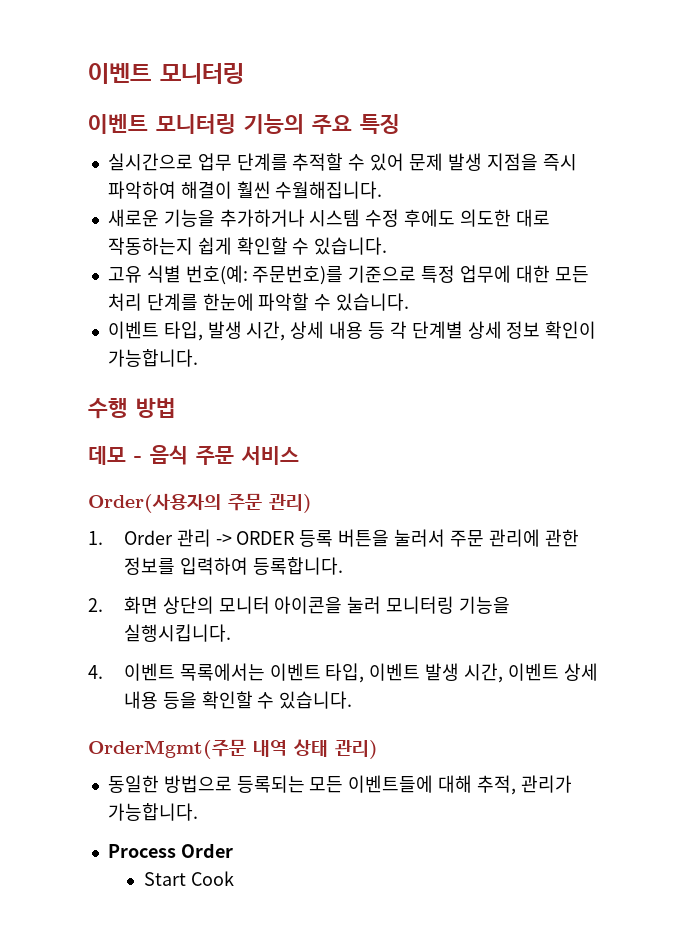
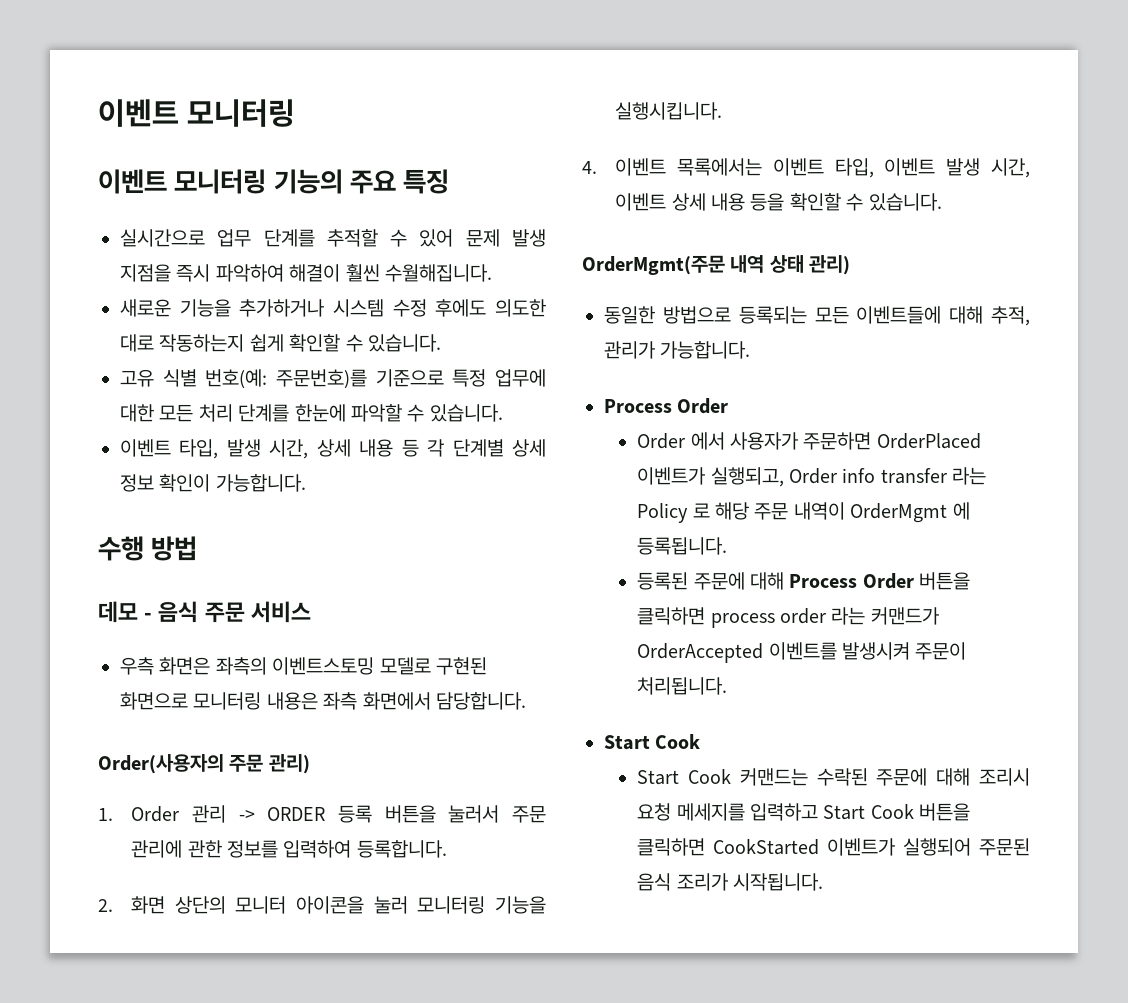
+ 우측 화면은 좌측의 이벤트스토밍 모델로 구현된 화면으로 모니터링 내용은 좌측 화면에서 담당합니다.
+ Order 에서 사용자가 주문하면 OrderPlaced 이벤트가 실행되고, Order info transfer 라는 Policy 로 해당 주문 내역이 OrderMgmt 에 등록됩니다.
+ 등록된 주문에 대해 Process Order 버튼을 클릭하면 process order 라는 커맨드가 OrderAccepted 이벤트를 발생시켜 주문이 처리됩니다.
  Start Cook
+ Start Cook 커맨드는 수락된 주문에 대해 조리시 요청 메세지를 입력하고 Start Cook 버튼을 클릭하면 CookStarted 이벤트가 실행되어 주문된 음식 조리가 시작됩니다.

